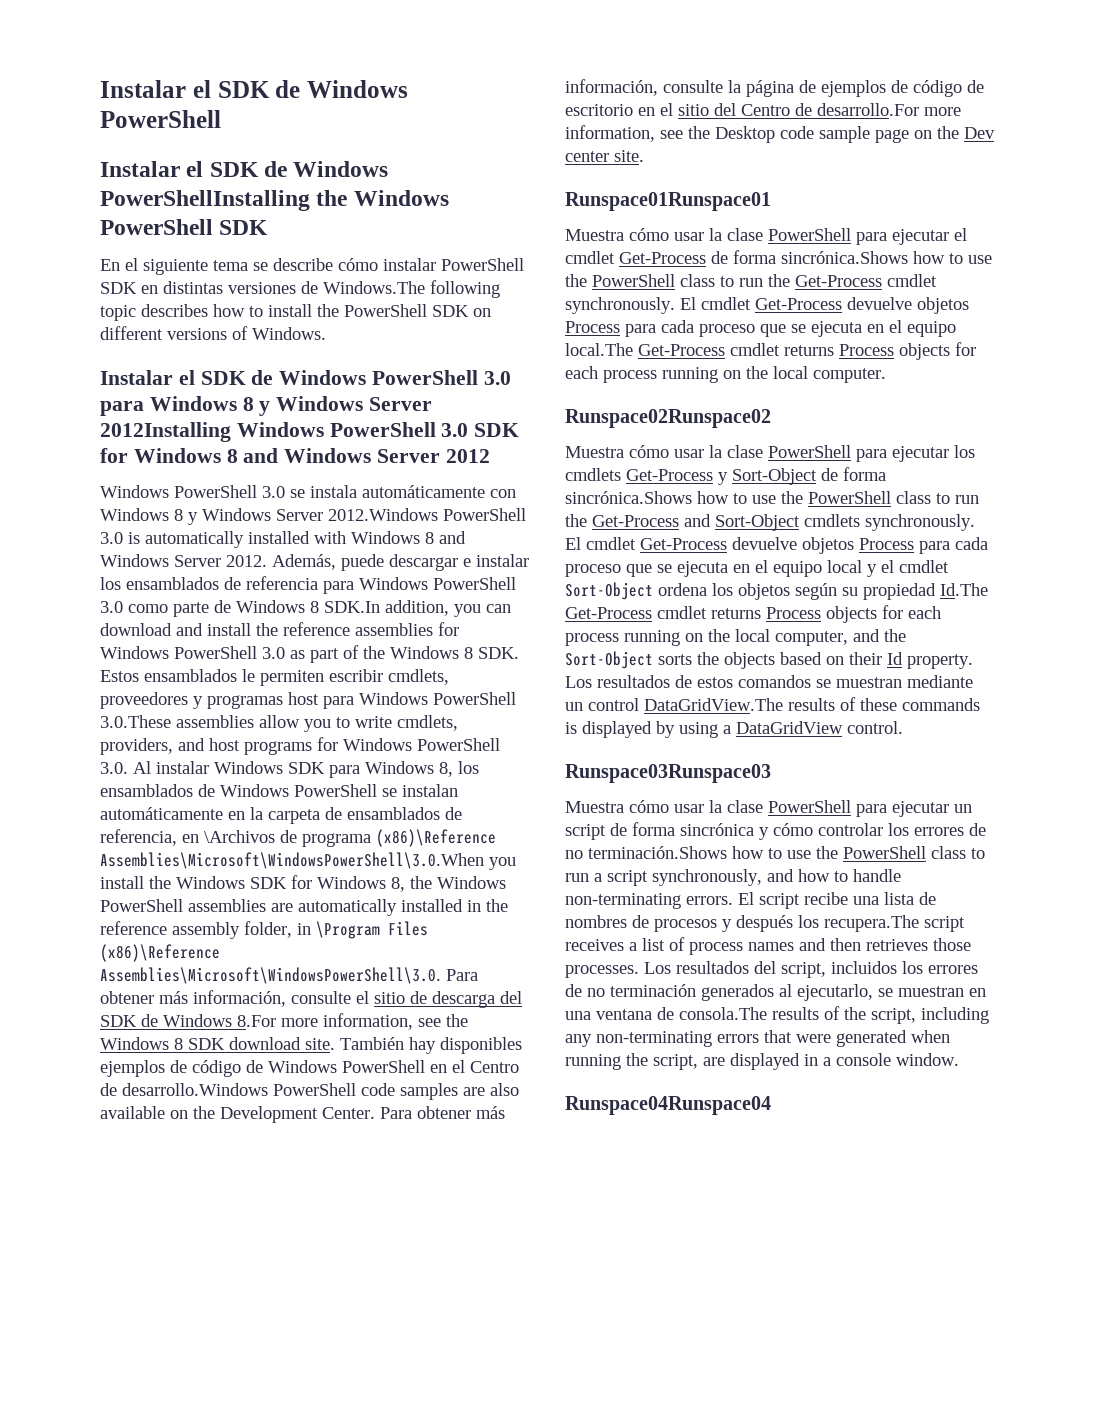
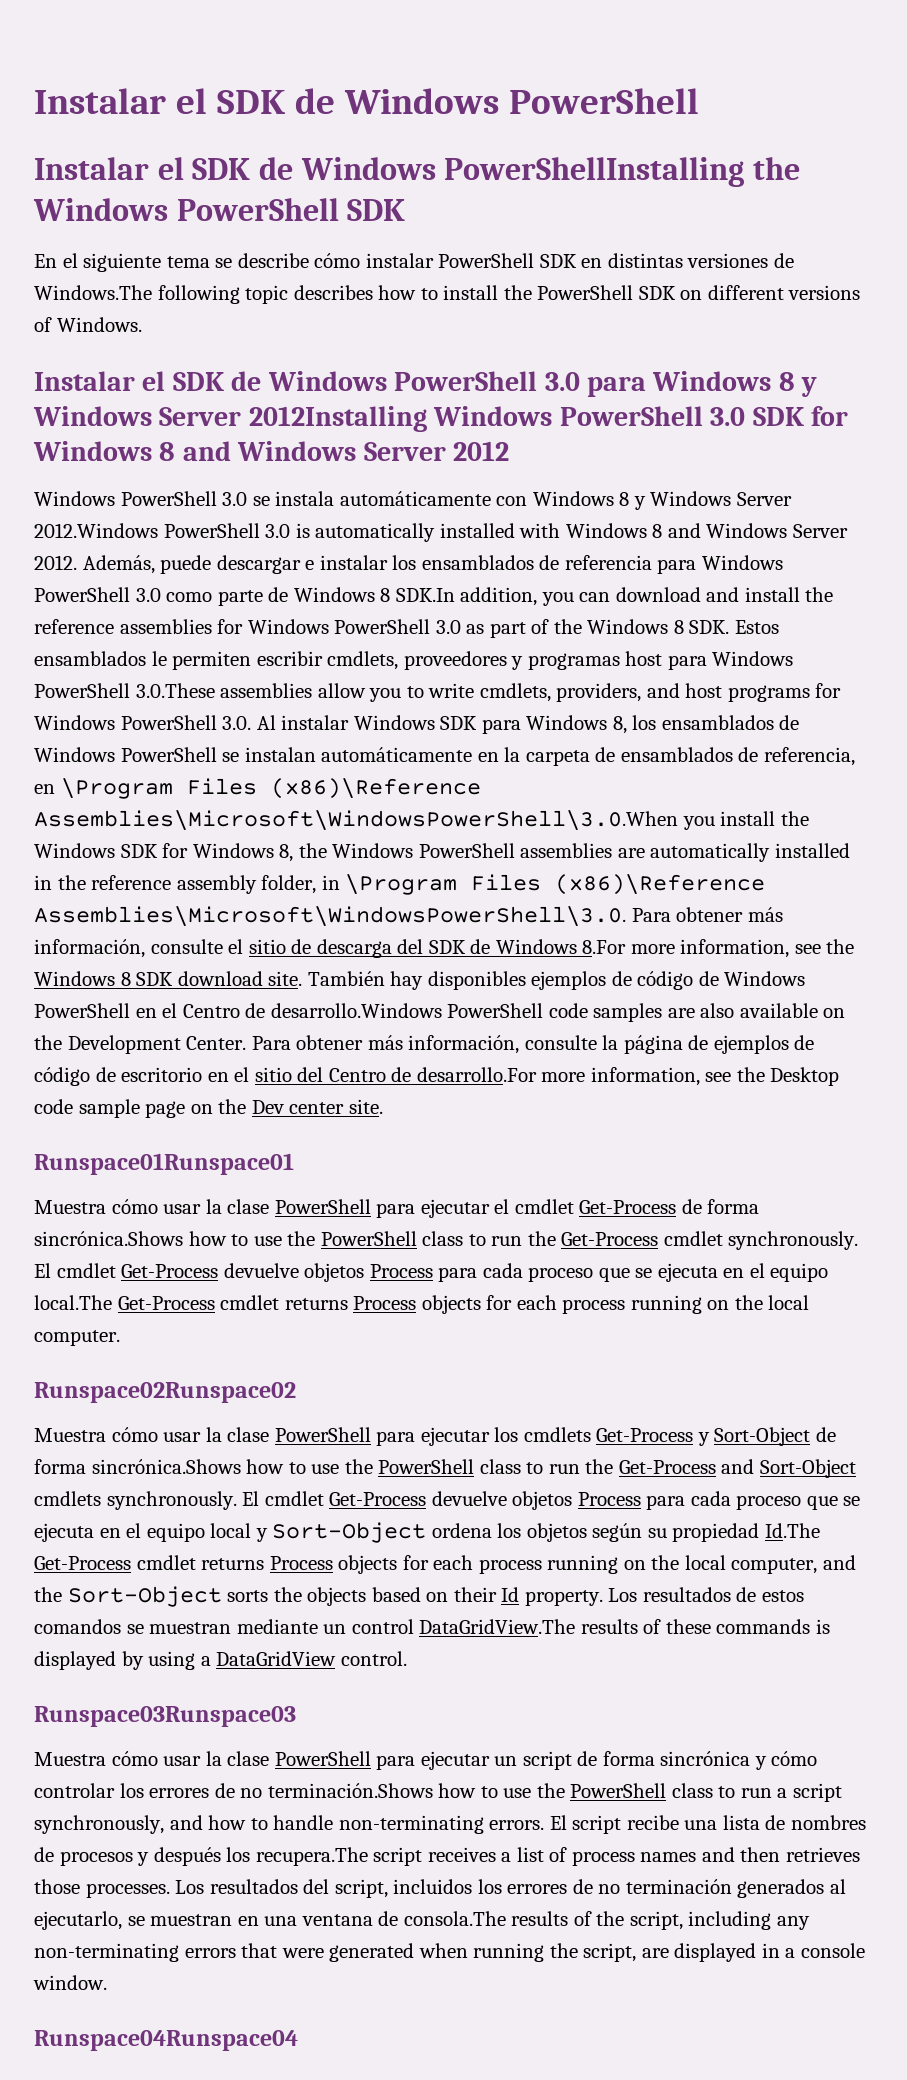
- Además, puede descargar e instalar los ensamblados de referencia para Windows PowerShell 3.0 como parte de Windows 8 SDK.In addition, you can download and install the reference assemblies for Windows PowerShell 3.0 as part of the Windows 8 SDK. Estos ensamblados le permiten escribir cmdlets, proveedores y programas host para Windows PowerShell 3.0.These assemblies allow you to write cmdlets, providers, and host programs for Windows PowerShell 3.0. Al instalar Windows SDK para Windows 8, los ensamblados de Windows PowerShell se instalan automáticamente en la carpeta de ensamblados de referencia, en \Archivos de programa (x86)\Reference Assemblies\Microsoft\WindowsPowerShell\3.0.When you install the Windows SDK for Windows 8, the Windows PowerShell assemblies are automatically installed in the reference assembly folder, in \Program Files (x86)\Reference Assemblies\Microsoft\WindowsPowerShell\3.0. Para obtener más información, consulte el sitio de descarga del SDK de Windows 8.For more information, see the Windows 8 SDK download site.
+ Además, puede descargar e instalar los ensamblados de referencia para Windows PowerShell 3.0 como parte de Windows 8 SDK.In addition, you can download and install the reference assemblies for Windows PowerShell 3.0 as part of the Windows 8 SDK. Estos ensamblados le permiten escribir cmdlets, proveedores y programas host para Windows PowerShell 3.0.These assemblies allow you to write cmdlets, providers, and host programs for Windows PowerShell 3.0. Al instalar Windows SDK para Windows 8, los ensamblados de Windows PowerShell se instalan automáticamente en la carpeta de ensamblados de referencia, en \Program Files (x86)\Reference Assemblies\Microsoft\WindowsPowerShell\3.0.When you install the Windows SDK for Windows 8, the Windows PowerShell assemblies are automatically installed in the reference assembly folder, in \Program Files (x86)\Reference Assemblies\Microsoft\WindowsPowerShell\3.0. Para obtener más información, consulte el sitio de descarga del SDK de Windows 8.For more information, see the Windows 8 SDK download site.
- El cmdlet Get-Process devuelve objetos Process para cada proceso que se ejecuta en el equipo local y el cmdlet Sort-Object ordena los objetos según su propiedad Id.The Get-Process cmdlet returns Process objects for each process running on the local computer, and the Sort-Object sorts the objects based on their Id property.
+ El cmdlet Get-Process devuelve objetos Process para cada proceso que se ejecuta en el equipo local y Sort-Object ordena los objetos según su propiedad Id.The Get-Process cmdlet returns Process objects for each process running on the local computer, and the Sort-Object sorts the objects based on their Id property.

